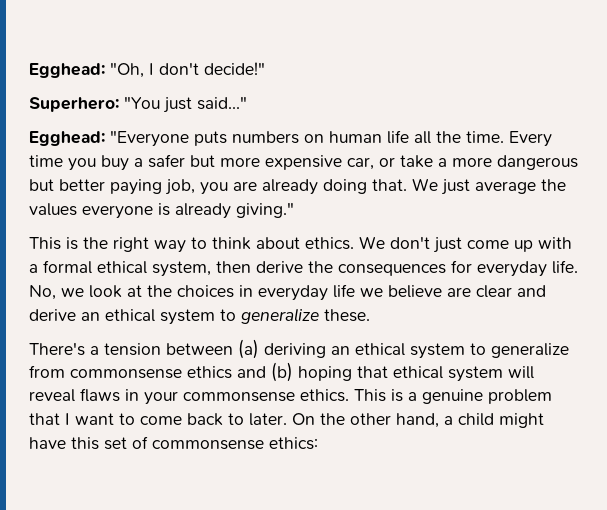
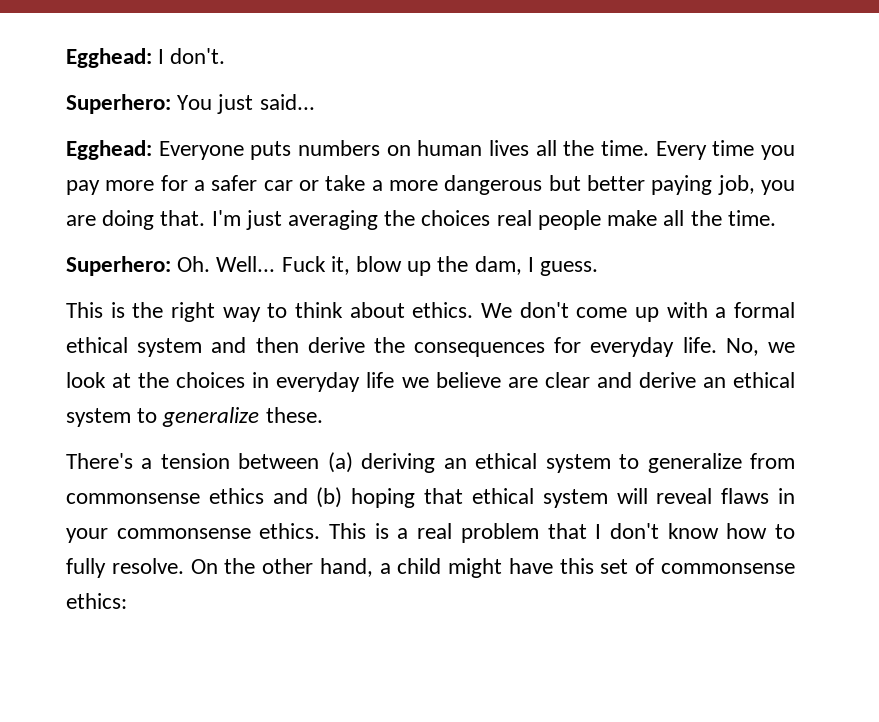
- Egghead: "Oh, I don't decide!"
- Superhero: "You just said..."
- Egghead: "Everyone puts numbers on human life all the time.
+ Egghead: I don't.
+ Superhero: You just said...
+ Egghead: Everyone puts numbers on human lives all the time.
- Every time you buy a safer but more expensive car, or take a more dangerous but better paying job, you are already doing that.
+ Every time you pay more for a safer car or take a more dangerous but better paying job, you are doing that.
- We just average the values everyone is already giving."
+ I'm just averaging the choices real people make all the time.
+ Superhero: Oh. Well... Fuck it, blow up the dam, I guess.
- We don't just come up with a formal ethical system, then derive the consequences for everyday life.
+ We don't come up with a formal ethical system and then derive the consequences for everyday life.
- This is a genuine problem that I want to come back to later.
+ This is a real problem that I don't know how to fully resolve.

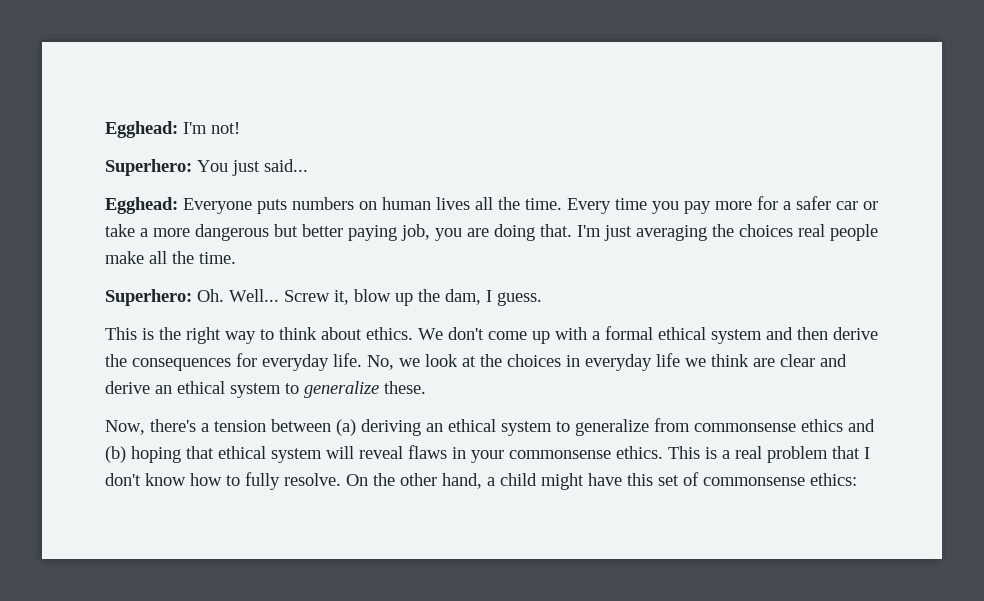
- Egghead: I don't.
+ Egghead: I'm not!
- Fuck it, blow up the dam, I guess.
+ Screw it, blow up the dam, I guess.
- No, we look at the choices in everyday life we believe are clear and derive an ethical system to generalize these.
+ No, we look at the choices in everyday life we think are clear and derive an ethical system to generalize these.
- There's a tension between (a) deriving an ethical system to generalize from commonsense ethics and (b) hoping that ethical system will reveal flaws in your commonsense ethics.
+ Now, there's a tension between (a) deriving an ethical system to generalize from commonsense ethics and (b) hoping that ethical system will reveal flaws in your commonsense ethics.

